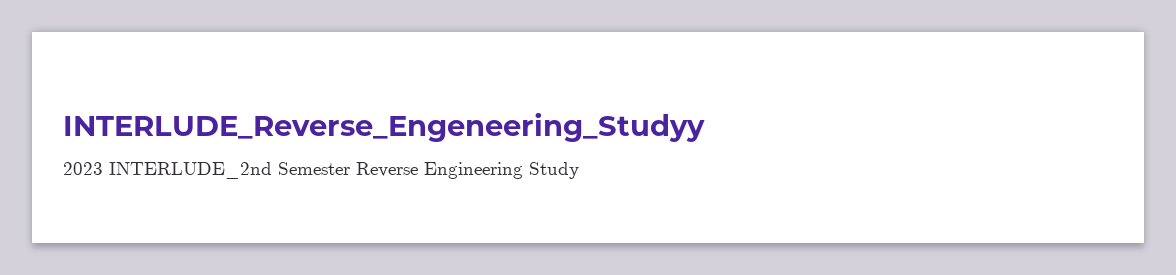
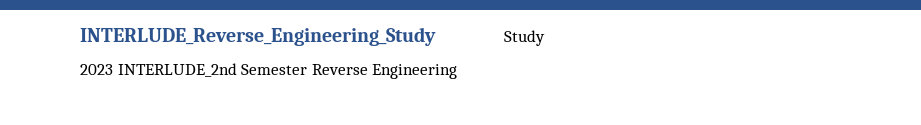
- INTERLUDE_Reverse_Engeneering_Studyy
+ INTERLUDE_Reverse_Engineering_Study

